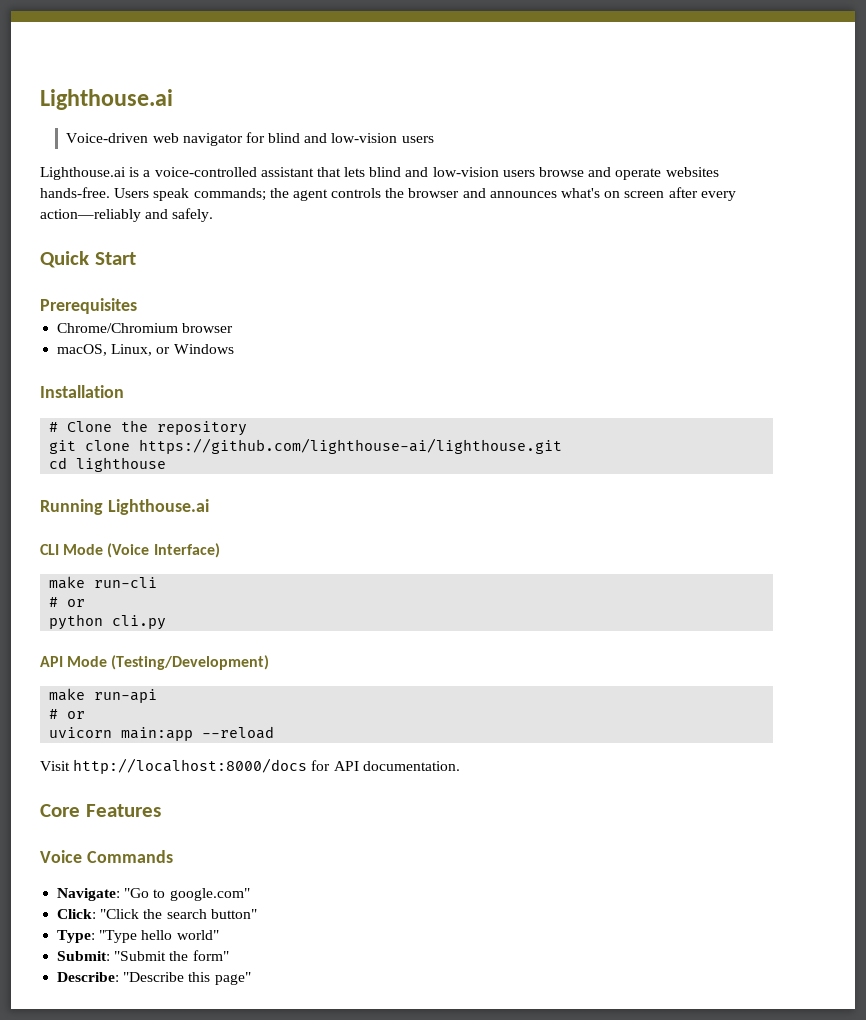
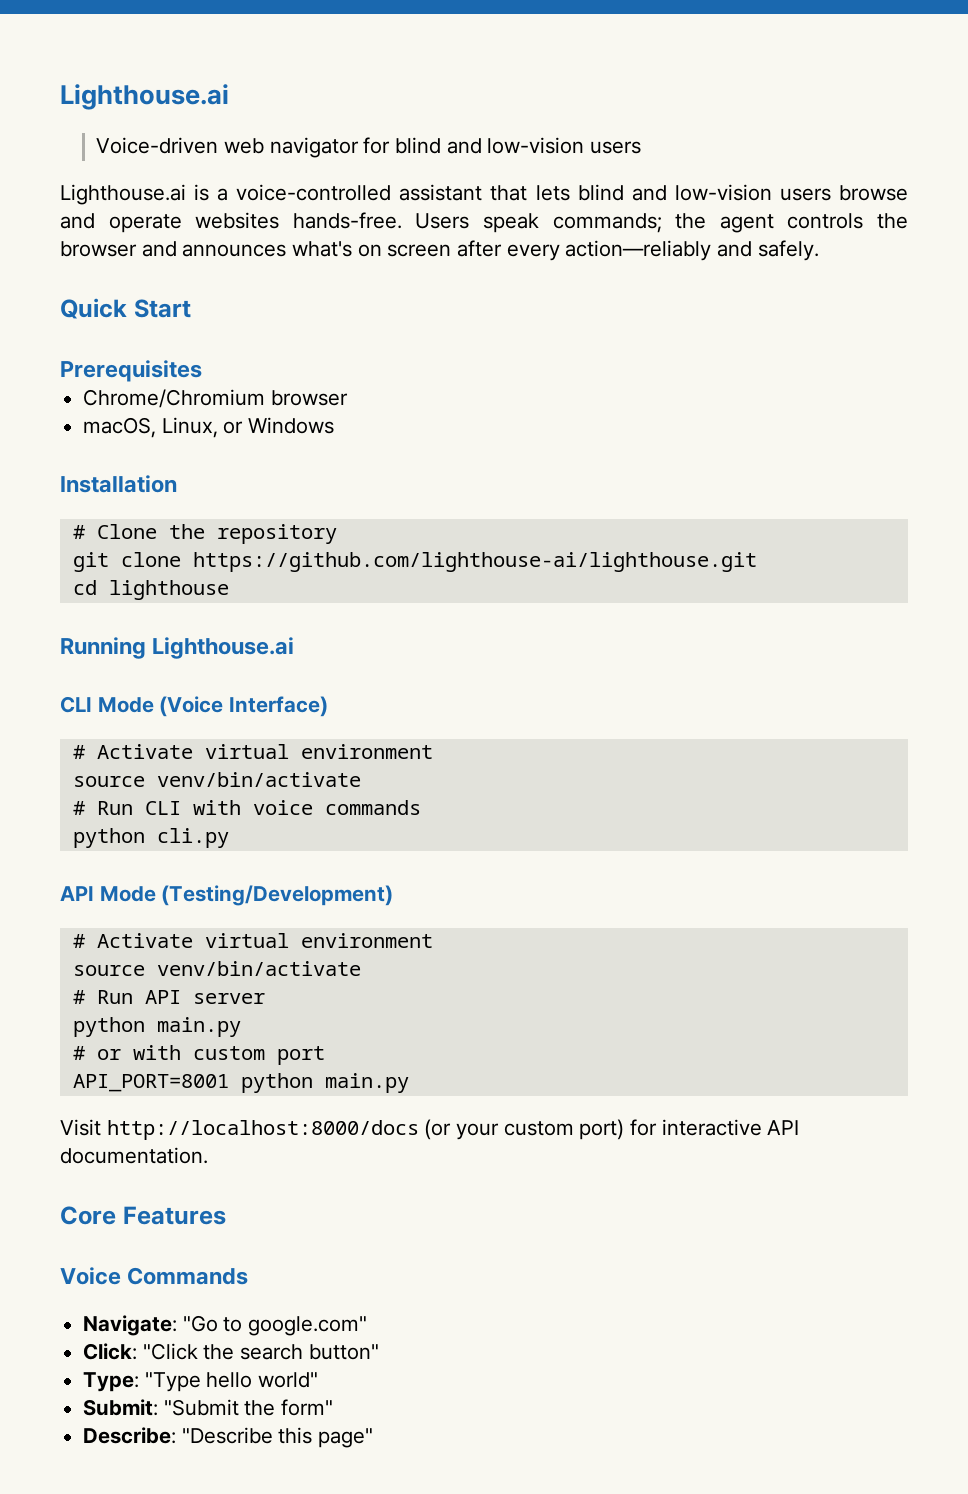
  CLI Mode (Voice Interface)
- make run-cli
- # or
+ # Activate virtual environment
+ source venv/bin/activate
+ # Run CLI with voice commands
  API Mode (Testing/Development)
- make run-api
- # or
- uvicorn main:app --reload
- Visit http://localhost:8000/docs for API documentation.
+ # Activate virtual environment
+ source venv/bin/activate
+ # Run API server
+ python main.py
+ # or with custom port
+ API_PORT=8001 python main.py
+ Visit http://localhost:8000/docs (or your custom port) for interactive API documentation.

